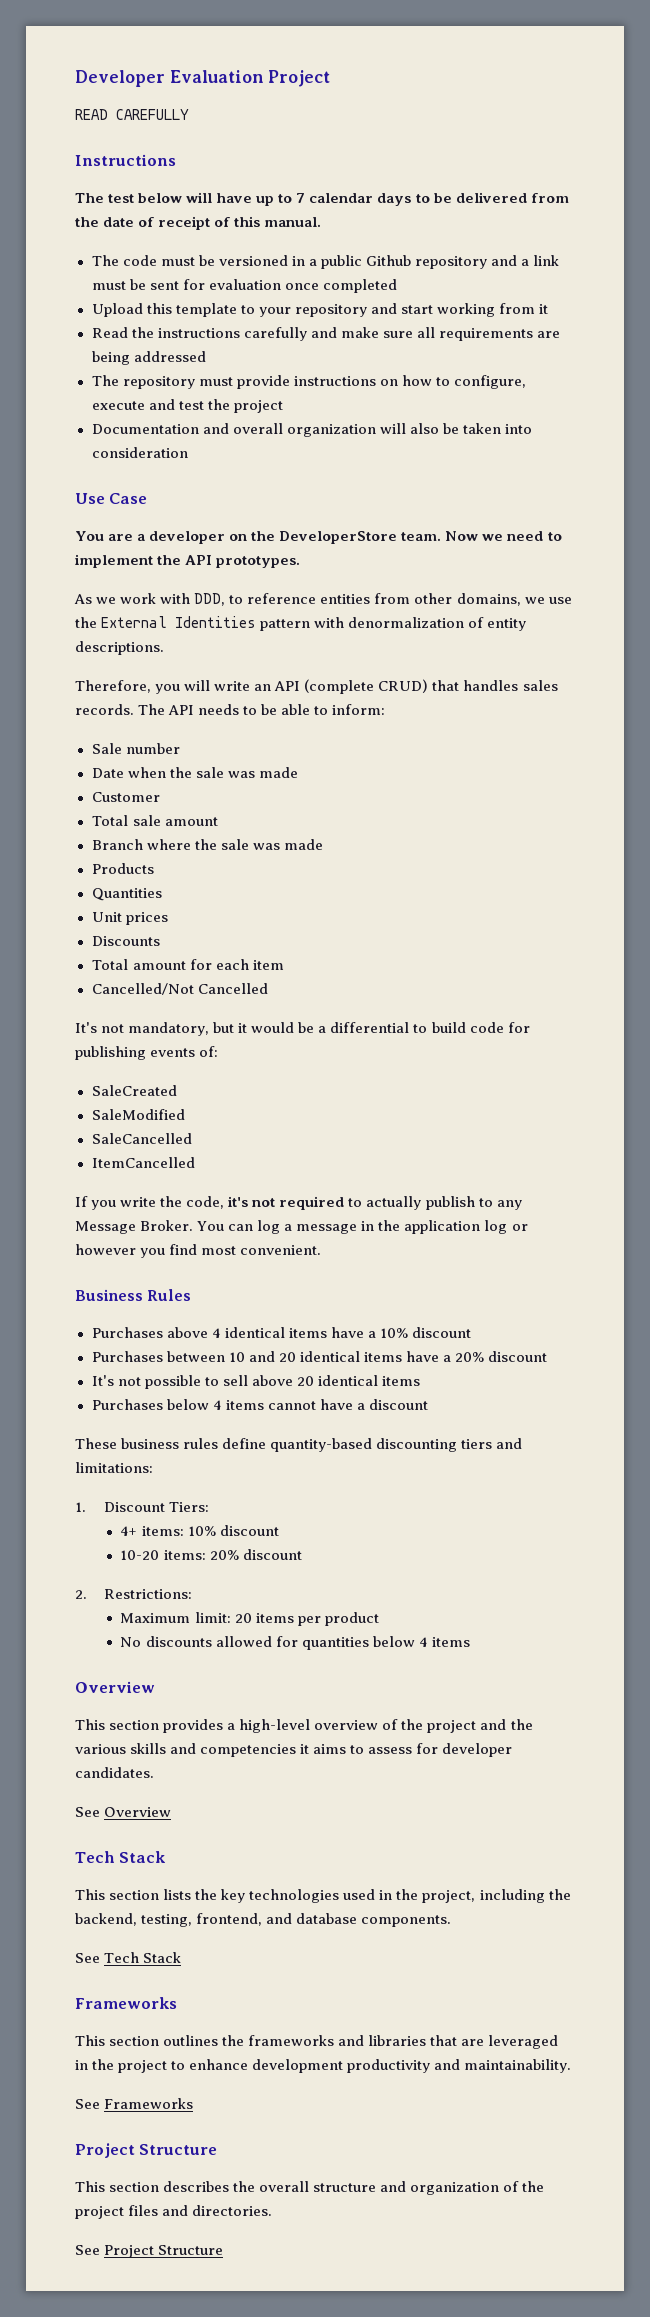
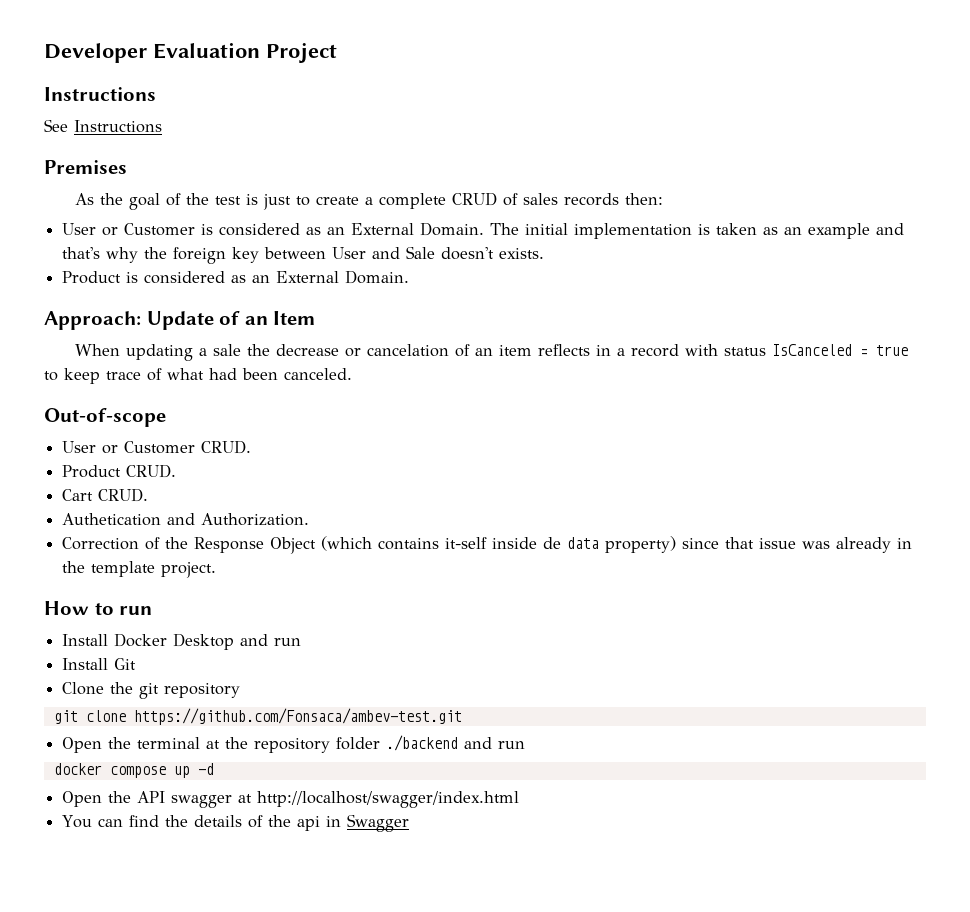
  Developer Evaluation Project
- READ CAREFULLY
  Instructions
- The test below will have up to 7 calendar days to be delivered from the date of receipt of this manual.
- The code must be versioned in a public Github repository and a link must be sent for evaluation once completed
- Upload this template to your repository and start working from it
- Read the instructions carefully and make sure all requirements are being addressed
- The repository must provide instructions on how to configure, execute and test the project
- Documentation and overall organization will also be taken into consideration
- Use Case
- You are a developer on the DeveloperStore team. Now we need to implement the API prototypes.
- As we work with DDD, to reference entities from other domains, we use the External Identities pattern with denormalization of entity descriptions.
- Therefore, you will write an API (complete CRUD) that handles sales records. The API needs to be able to inform:
- Sale number
- Date when the sale was made
- Customer
- Total sale amount
- Branch where the sale was made
- Products
- Quantities
- Unit prices
- Discounts
- Total amount for each item
- Cancelled/Not Cancelled
- It's not mandatory, but it would be a differential to build code for publishing events of:
- SaleCreated
- SaleModified
- SaleCancelled
- ItemCancelled
- If you write the code, it's not required to actually publish to any Message Broker. You can log a message in the application log or however you find most convenient.
- Business Rules
- Purchases above 4 identical items have a 10% discount
- Purchases between 10 and 20 identical items have a 20% discount
- It's not possible to sell above 20 identical items
- Purchases below 4 items cannot have a discount
- These business rules define quantity-based discounting tiers and limitations:
- 1. Discount Tiers:
- 4+ items: 10% discount
- 10-20 items: 20% discount
- 2. Restrictions:
- Maximum limit: 20 items per product
- No discounts allowed for quantities below 4 items
- Overview
- This section provides a high-level overview of the project and the various skills and competencies it aims to assess for developer candidates.
- See Overview
- Tech Stack
- This section lists the key technologies used in the project, including the backend, testing, frontend, and database components.
- See Tech Stack
- Frameworks
- This section outlines the frameworks and libraries that are leveraged in the project to enhance development productivity and maintainability.
- See Frameworks
- Project Structure
- This section describes the overall structure and organization of the project files and directories.
- See Project Structure
+ See Instructions
+ Premises
+ As the goal of the test is just to create a complete CRUD of sales records then:
+ User or Customer is considered as an External Domain. The initial implementation is taken as an example and that's why the foreign key between User and Sale doesn't exists.
+ Product is considered as an External Domain.
+ Approach: Update of an Item
+ When updating a sale the decrease or cancelation of an item reflects in a record with status IsCanceled = true to keep trace of what had been canceled.
+ Out-of-scope
+ User or Customer CRUD.
+ Product CRUD.
+ Cart CRUD.
+ Authetication and Authorization.
+ Correction of the Response Object (which contains it-self inside de data property) since that issue was already in the template project.
+ How to run
+ Install Docker Desktop and run
+ Install Git
+ Clone the git repository
+ git clone https://github.com/Fonsaca/ambev-test.git
+ Open the terminal at the repository folder ./backend and run
+ docker compose up -d
+ Open the API swagger at http://localhost/swagger/index.html
+ You can find the details of the api in Swagger

